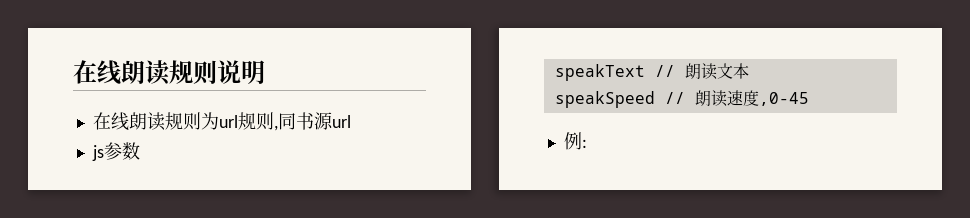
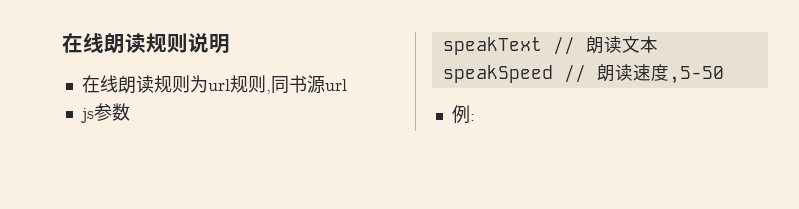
- speakSpeed // 朗读速度,0-45
+ speakSpeed // 朗读速度,5-50

